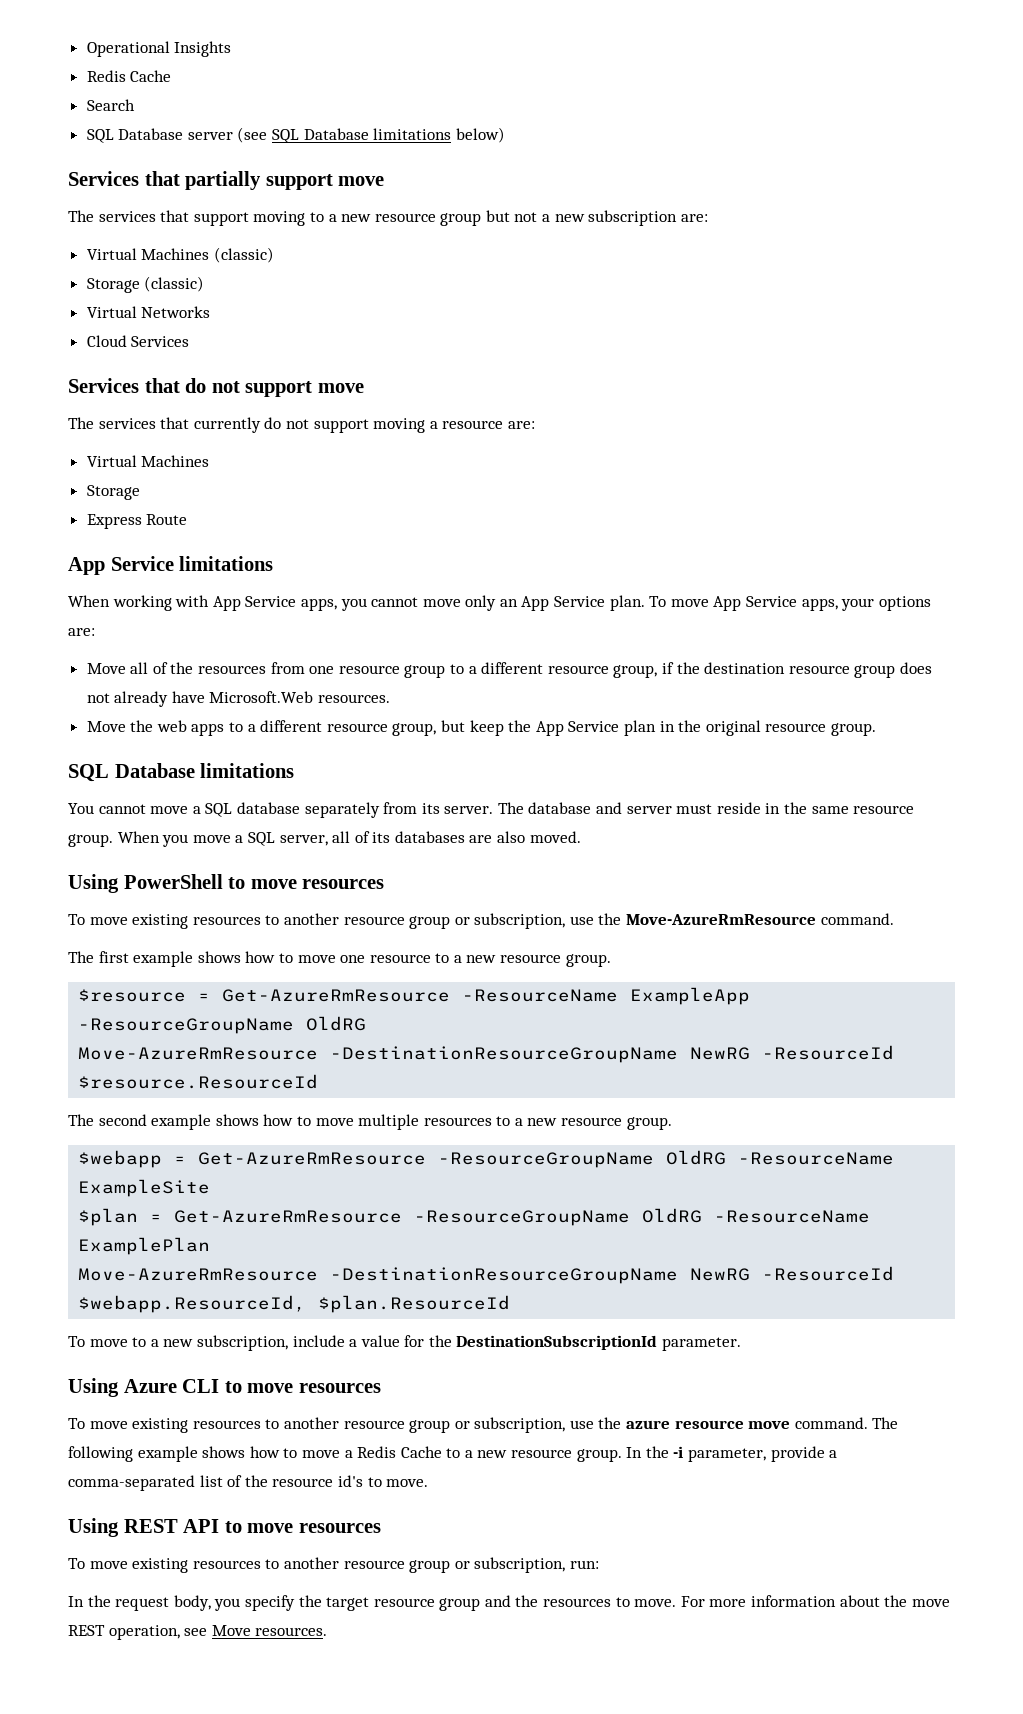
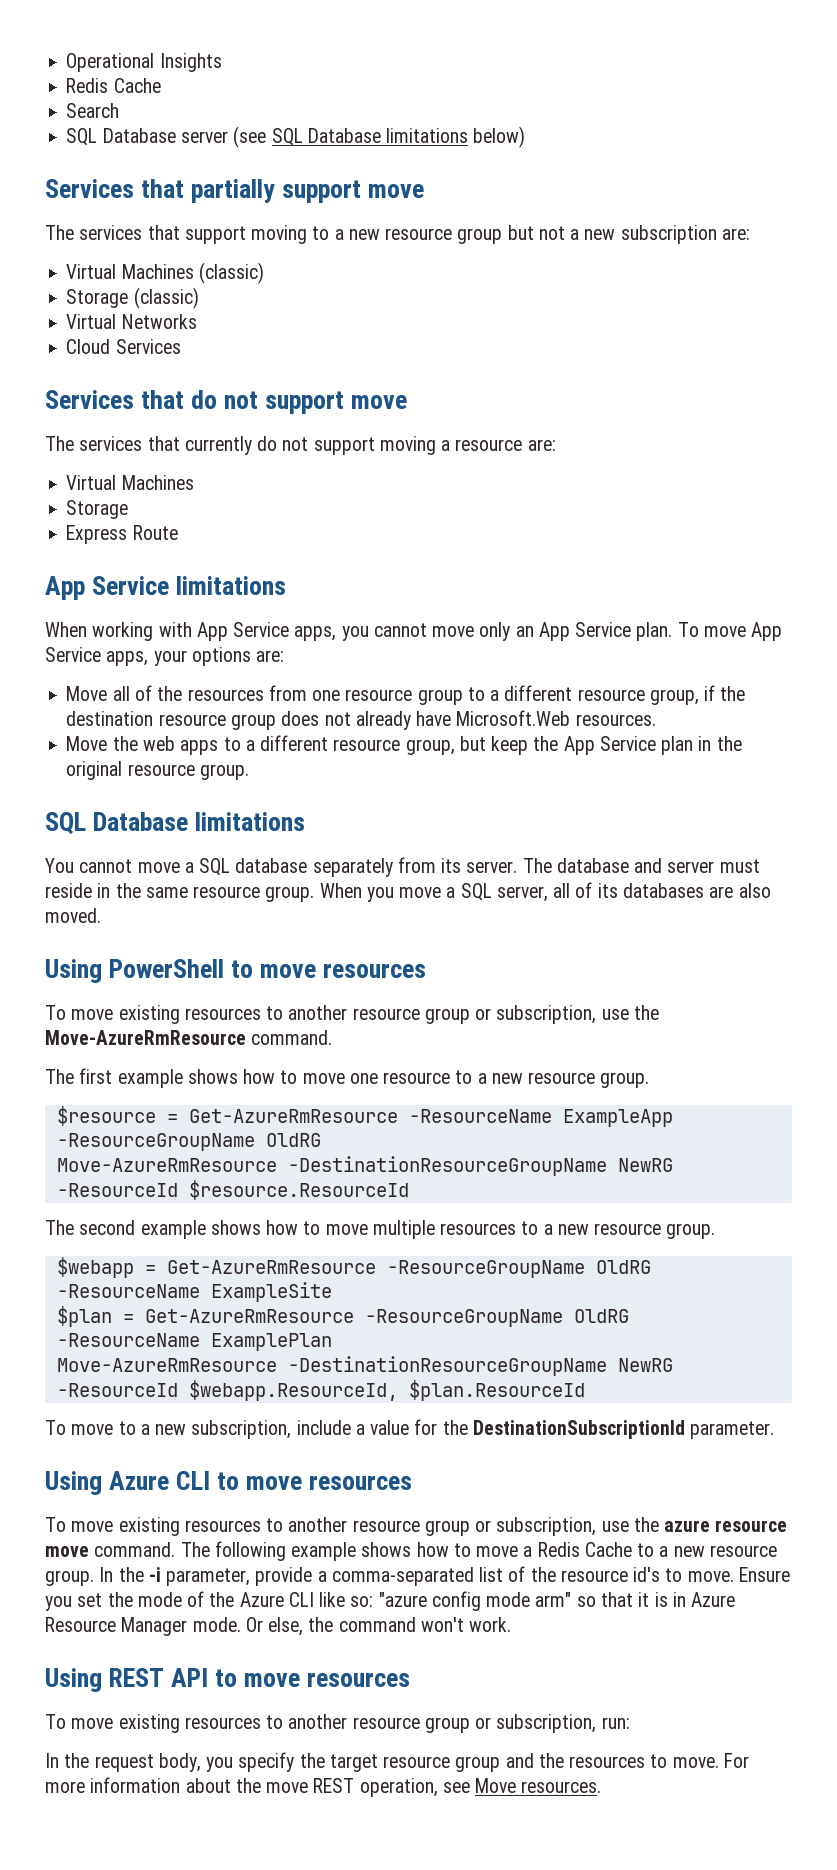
+ Ensure you set the mode of the Azure CLI like so: "azure config mode arm" so that it is in Azure Resource Manager mode. Or else, the command won't work.

